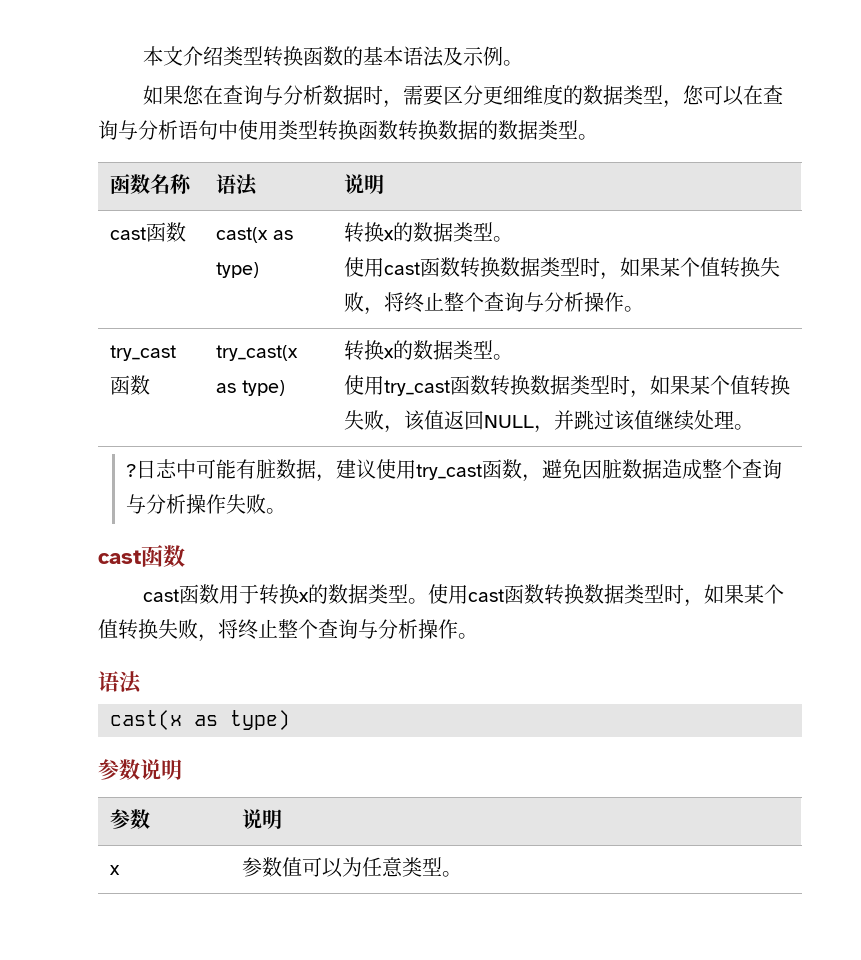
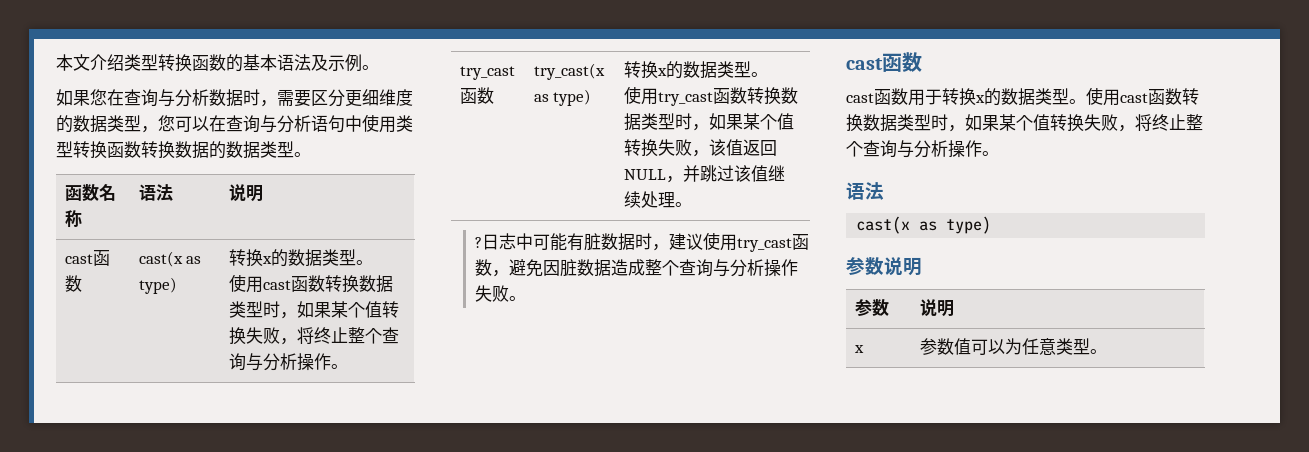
- 日志中可能有脏数据，建议使用try_cast函数，避免因脏数据造成整个查询与分析操作失败。
+ 日志中可能有脏数据时，建议使用try_cast函数，避免因脏数据造成整个查询与分析操作失败。

